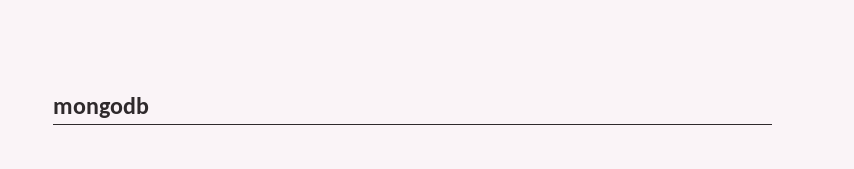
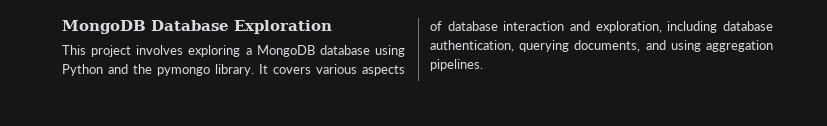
- mongodb
+ MongoDB Database Exploration
+ This project involves exploring a MongoDB database using Python and the pymongo library. It covers various aspects of database interaction and exploration, including database authentication, querying documents, and using aggregation pipelines.

